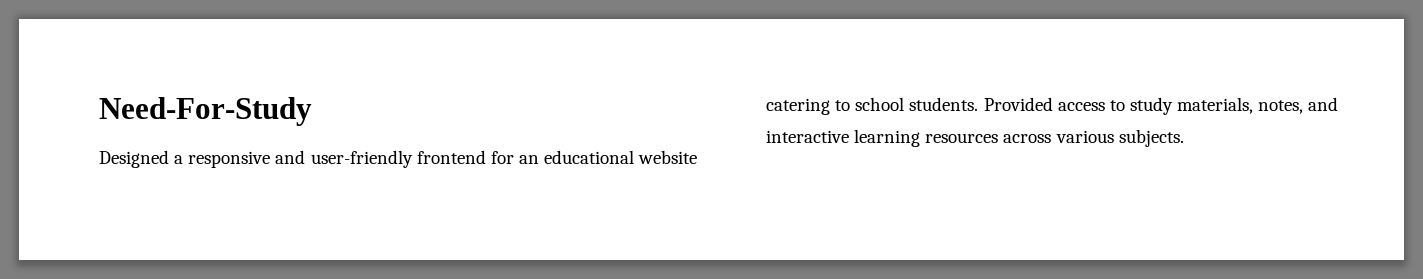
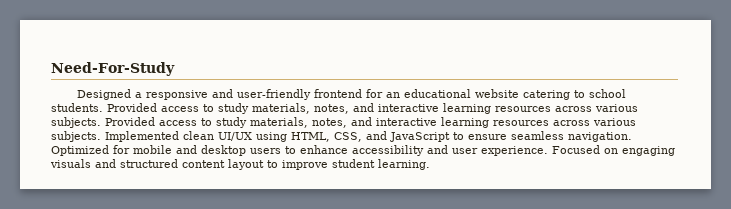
+ Provided access to study materials, notes, and interactive learning resources across various subjects. Implemented clean UI/UX using HTML, CSS, and JavaScript to ensure seamless navigation. Optimized for mobile and desktop users to enhance accessibility and user experience. Focused on engaging visuals and structured content layout to improve student learning.

